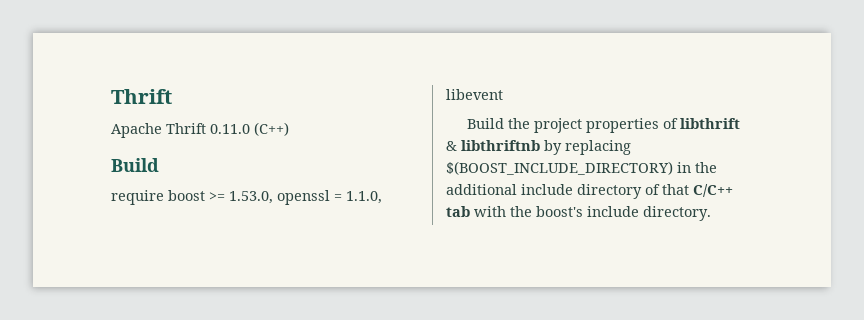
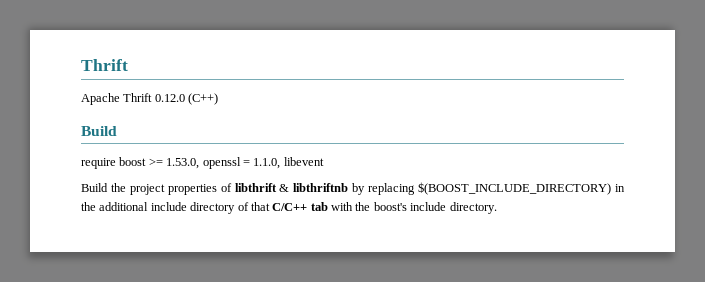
- Apache Thrift 0.11.0 (C++)
+ Apache Thrift 0.12.0 (C++)

